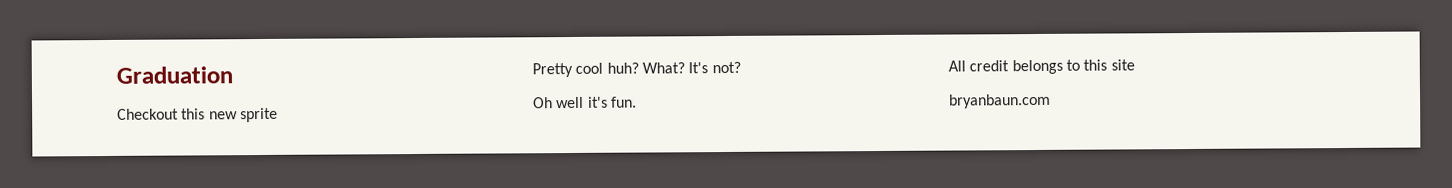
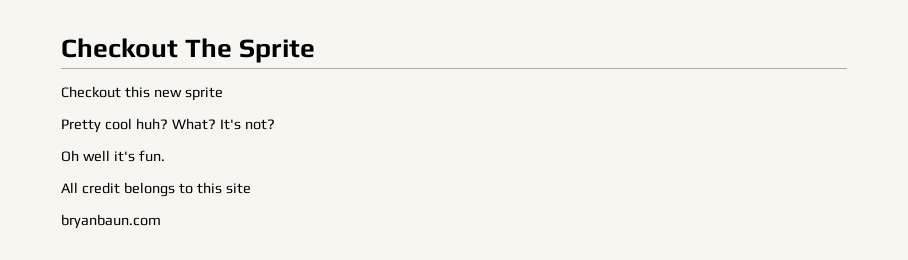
- Graduation
+ Checkout The Sprite

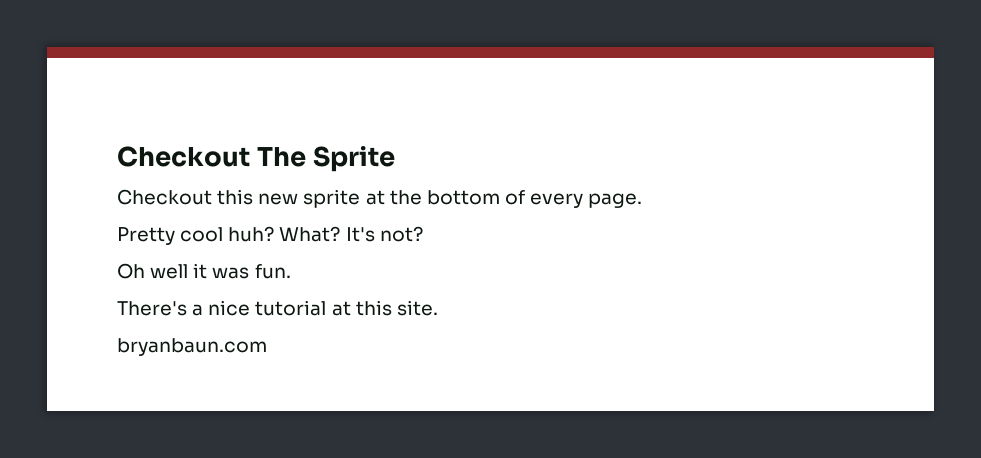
- Checkout this new sprite
+ Checkout this new sprite at the bottom of every page.
- Oh well it's fun.
+ Oh well it was fun.
- All credit belongs to this site
+ There's a nice tutorial at this site.

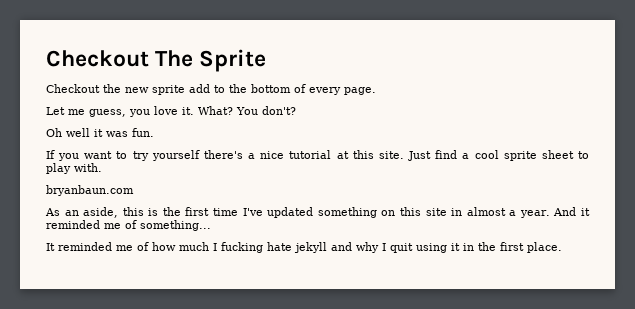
- Checkout this new sprite at the bottom of every page.
+ Checkout the new sprite add to the bottom of every page.
- Pretty cool huh? What? It's not?
+ Let me guess, you love it. What? You don't?
- There's a nice tutorial at this site.
+ If you want to try yourself there's a nice tutorial at this site. Just find a cool sprite sheet to play with.
  bryanbaun.com
+ As an aside, this is the first time I've updated something on this site in almost a year. And it reminded me of something...
+ It reminded me of how much I fucking hate jekyll and why I quit using it in the first place.

